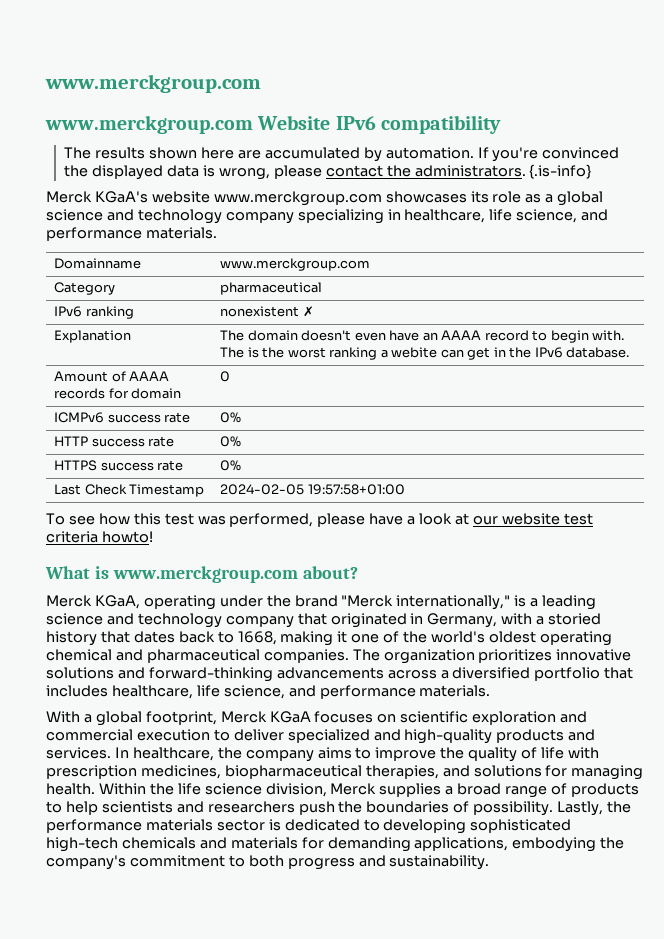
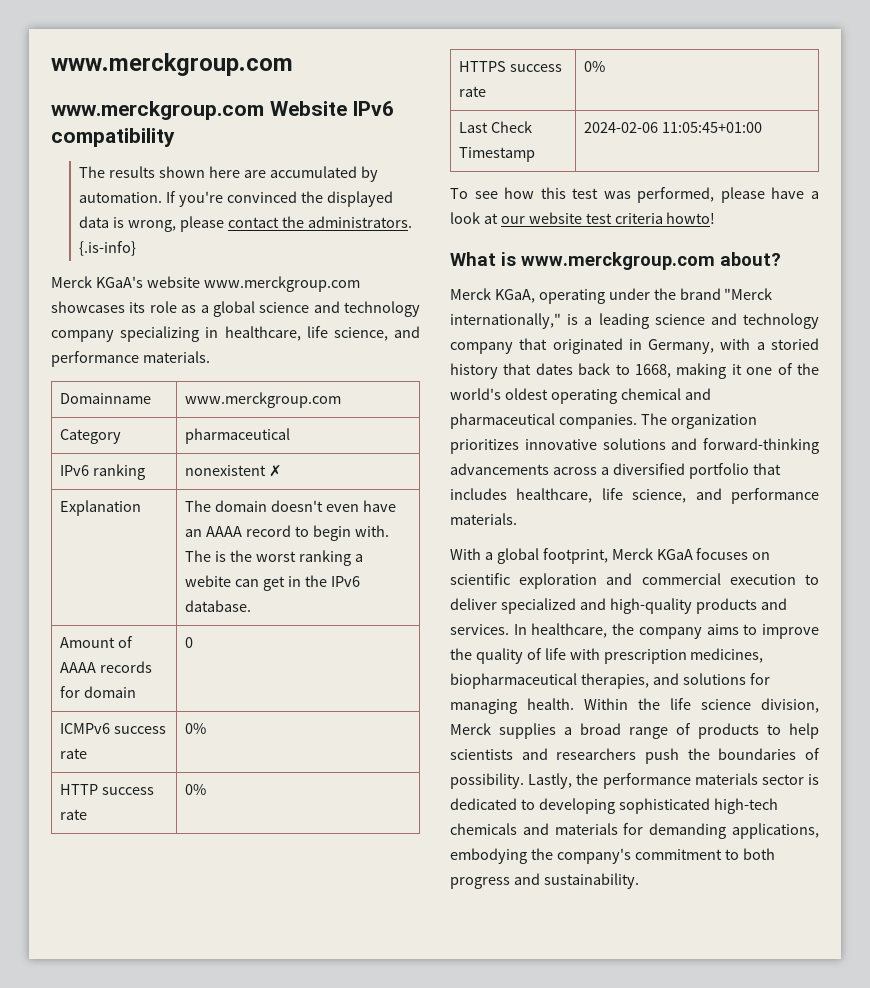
- Last Check Timestamp | 2024-02-05 19:57:58+01:00
+ Last Check Timestamp | 2024-02-06 11:05:45+01:00

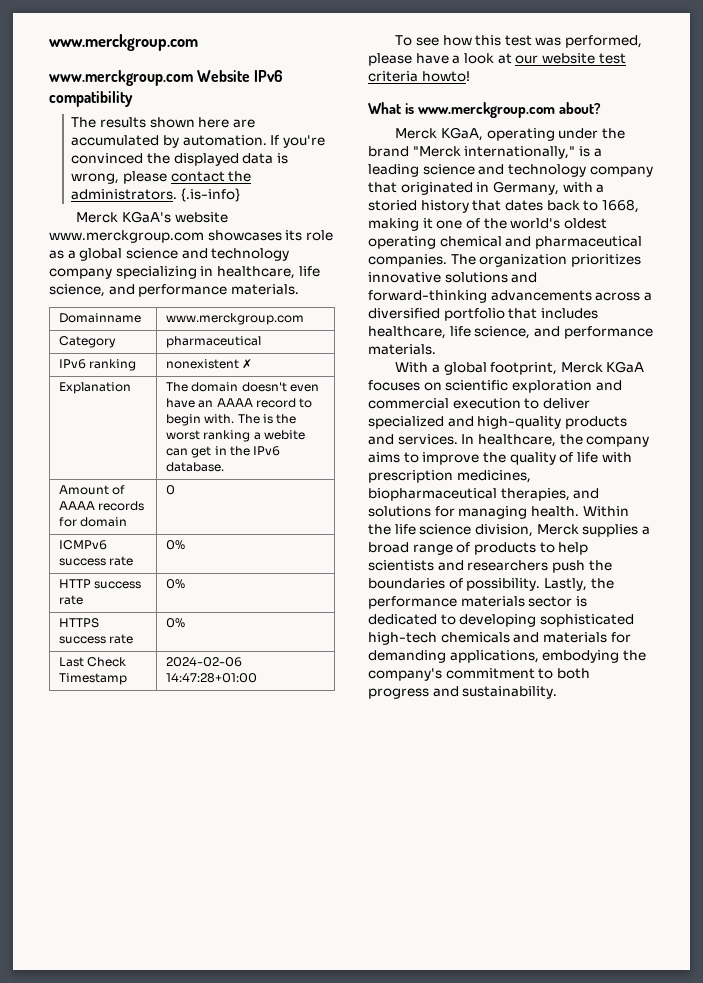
- Last Check Timestamp | 2024-02-06 11:05:45+01:00
+ Last Check Timestamp | 2024-02-06 14:47:28+01:00

